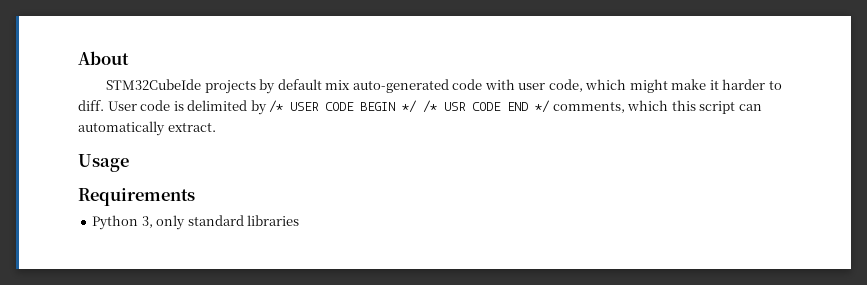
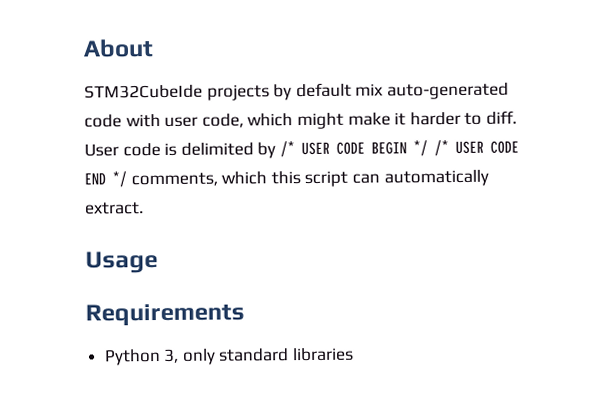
- User code is delimited by /* USER CODE BEGIN */ /* USR CODE END */ comments, which this script can automatically extract.
+ User code is delimited by /* USER CODE BEGIN */ /* USER CODE END */ comments, which this script can automatically extract.

